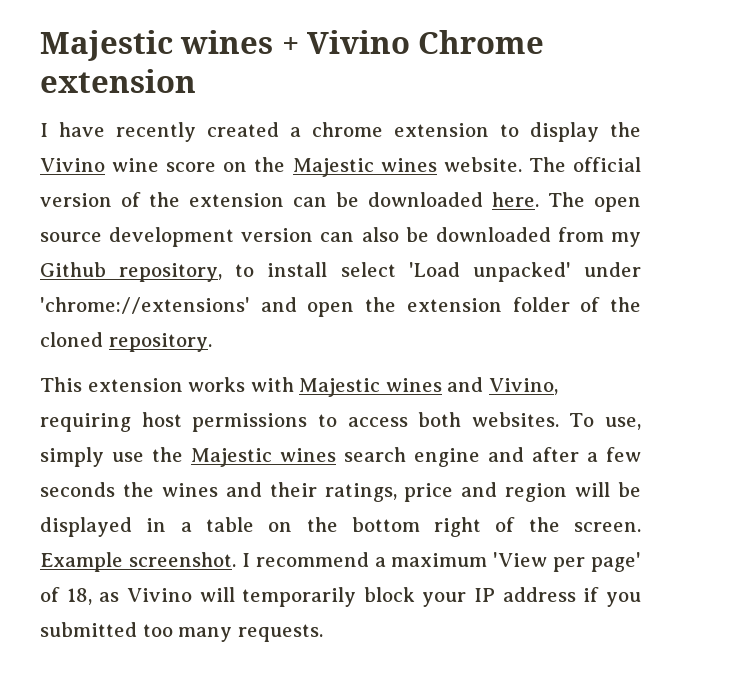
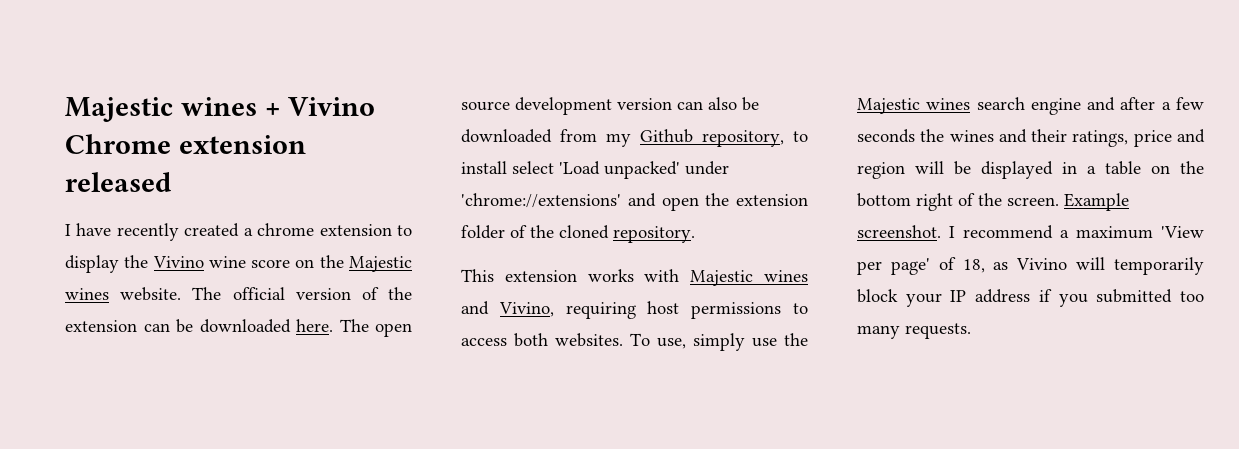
- Majestic wines + Vivino Chrome extension
+ Majestic wines + Vivino Chrome extension released

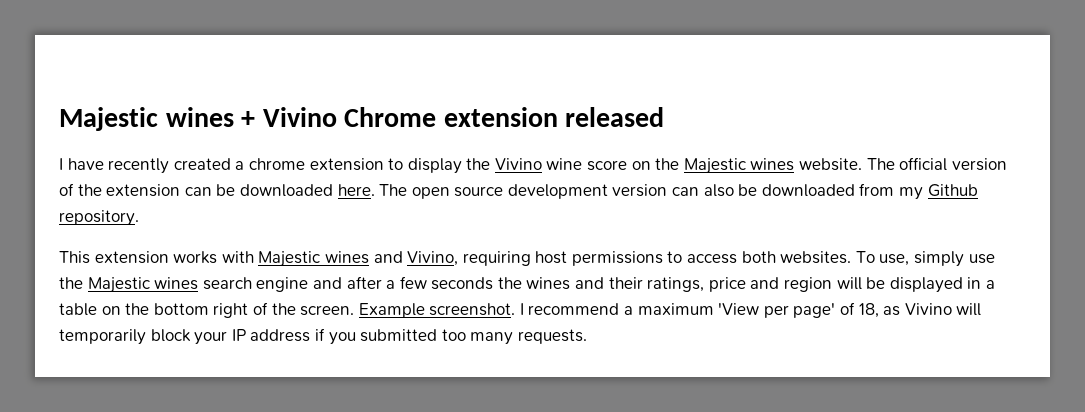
- The open source development version can also be downloaded from my Github repository, to install select 'Load unpacked' under 'chrome://extensions' and open the extension folder of the cloned repository.
+ The open source development version can also be downloaded from my Github repository.

